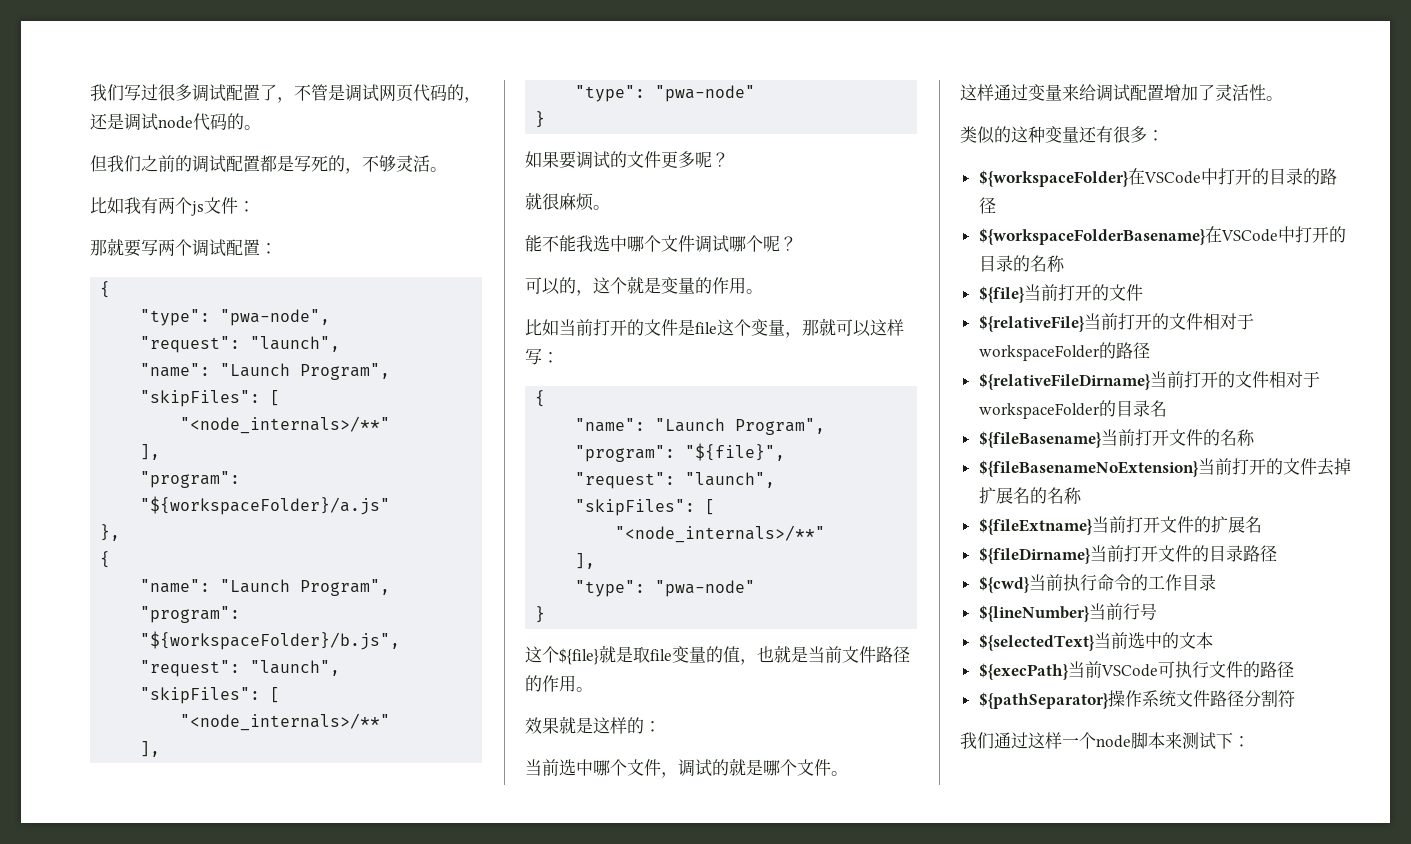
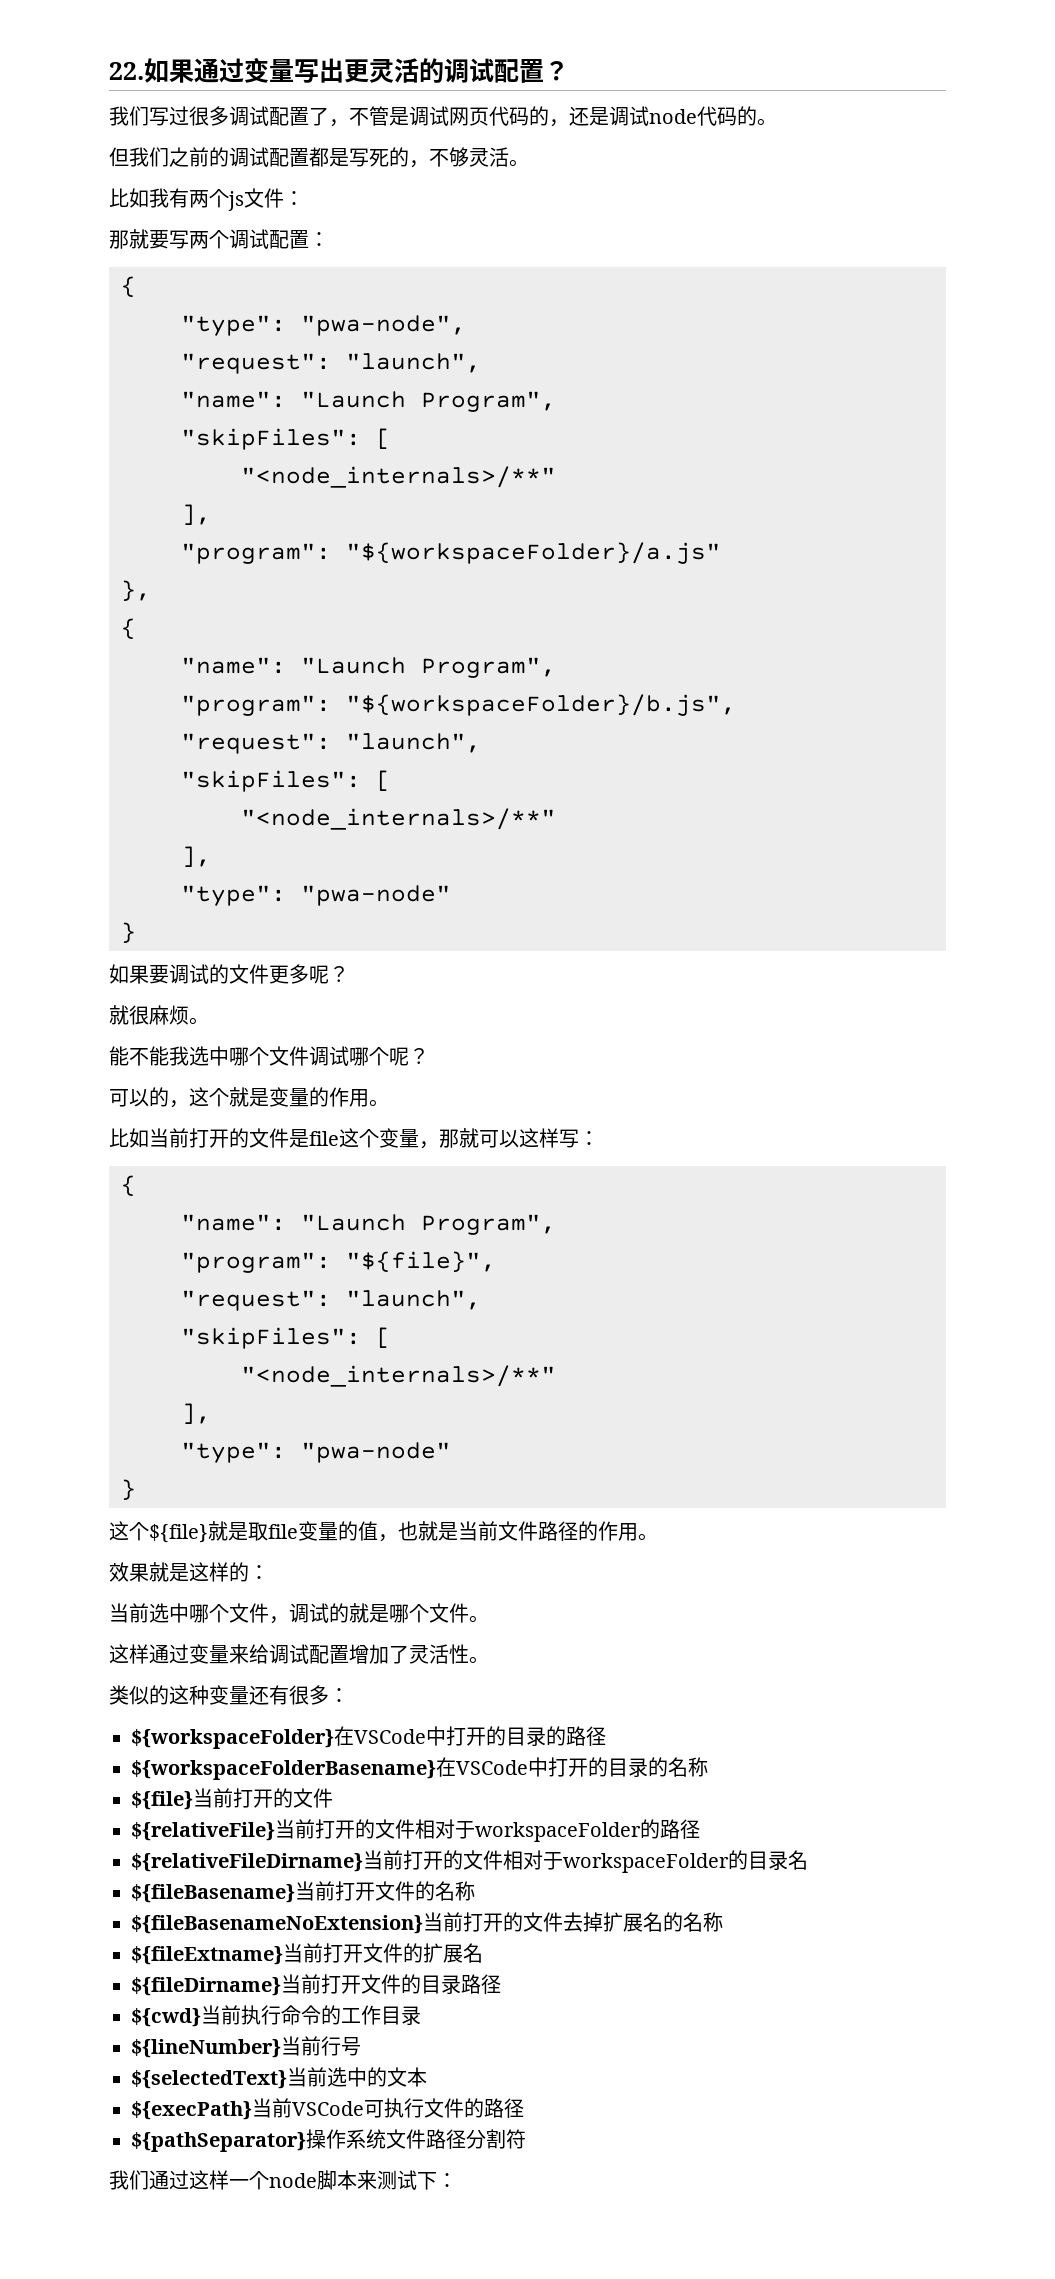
+ 22.如果通过变量写出更灵活的调试配置？

